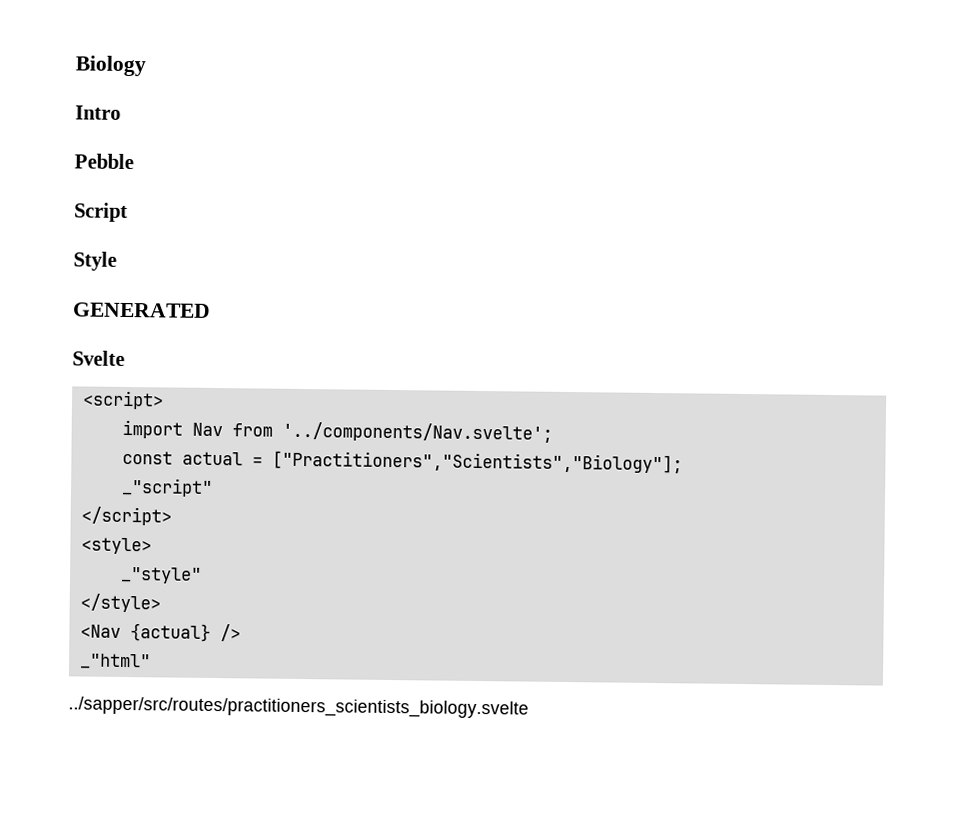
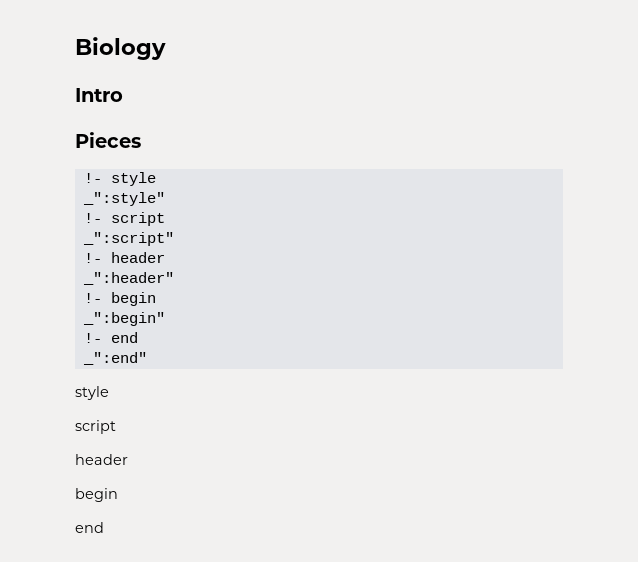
- Pebble
- Script
- Style
- GENERATED
- Svelte
- <script>
- import Nav from '../components/Nav.svelte';
- const actual = ["Practitioners","Scientists","Biology"];
- _"script"
- </script>
- <style>
- _"style"
- </style>
- <Nav {actual} />
- _"html"
- ../sapper/src/routes/practitioners_scientists_biology.svelte
+ Pieces
+ !- style
+ _":style"
+ !- script
+ _":script"
+ !- header
+ _":header"
+ !- begin
+ _":begin"
+ !- end
+ _":end"
+ style
+ script
+ header
+ begin
+ end

